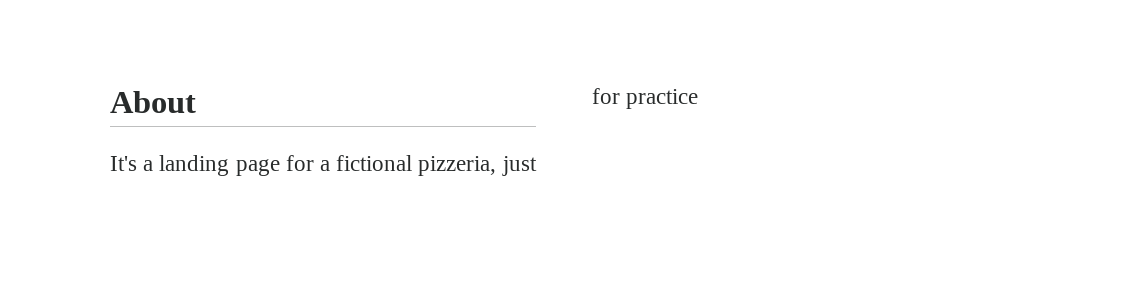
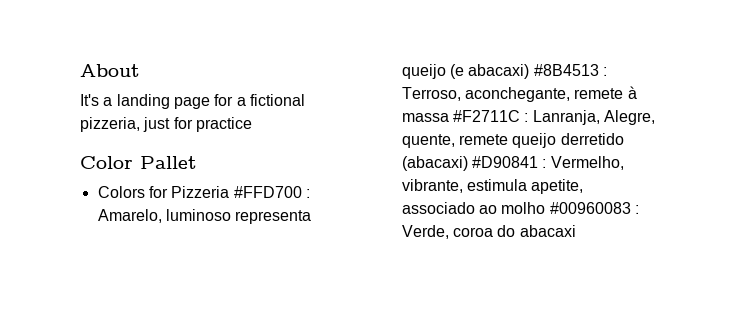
+ Color Pallet
+ Colors for Pizzeria #FFD700 : Amarelo, luminoso representa queijo (e abacaxi) #8B4513 : Terroso, aconchegante, remete à massa #F2711C : Lanranja, Alegre, quente, remete queijo derretido (abacaxi) #D90841 : Vermelho, vibrante, estimula apetite, associado ao molho #00960083 : Verde, coroa do abacaxi

